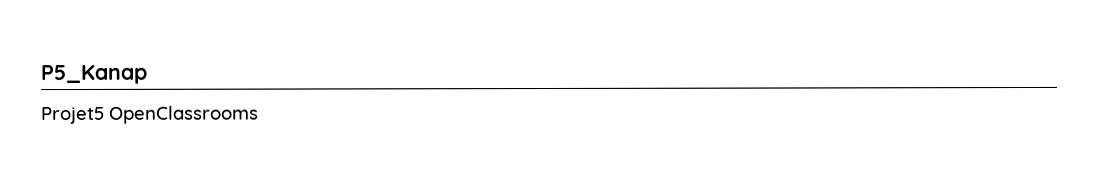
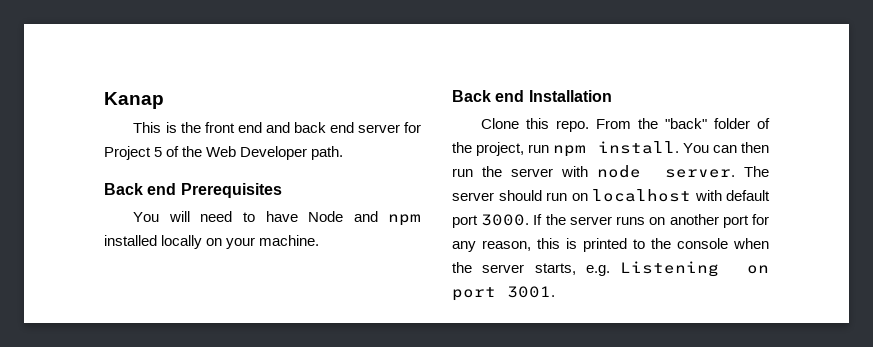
- P5_Kanap
- Projet5 OpenClassrooms
+ Kanap
+ This is the front end and back end server for Project 5 of the Web Developer path.
+ Back end Prerequisites
+ You will need to have Node and npm installed locally on your machine.
+ Back end Installation
+ Clone this repo. From the "back" folder of the project, run npm install. You can then run the server with node server. The server should run on localhost with default port 3000. If the server runs on another port for any reason, this is printed to the console when the server starts, e.g. Listening on port 3001.

